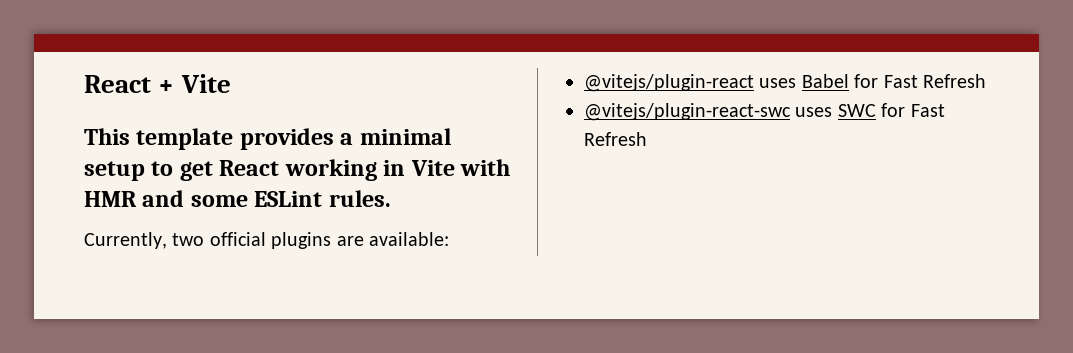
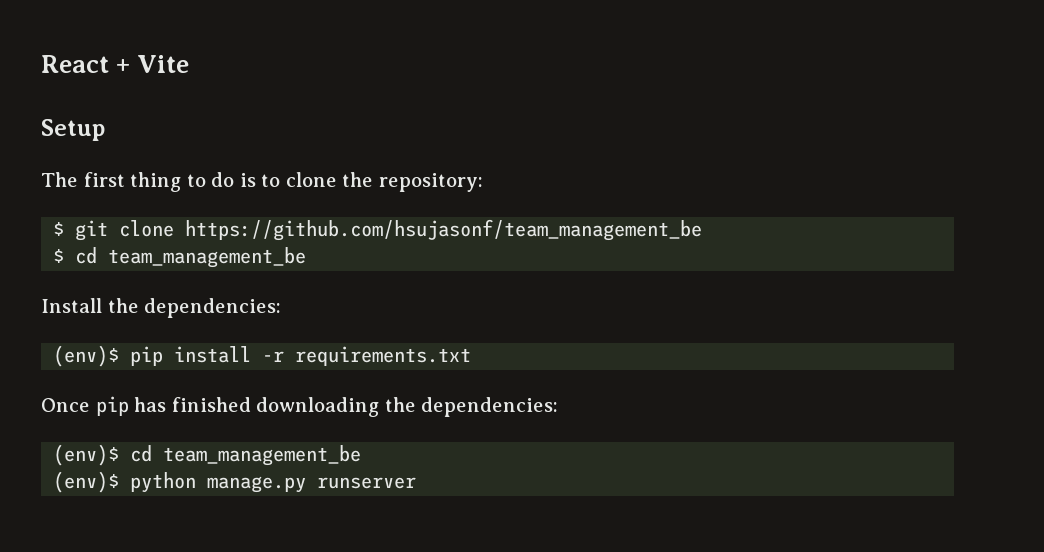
- This template provides a minimal setup to get React working in Vite with HMR and some ESLint rules.
- Currently, two official plugins are available:
- @vitejs/plugin-react uses Babel for Fast Refresh
- @vitejs/plugin-react-swc uses SWC for Fast Refresh
+ Setup
+ The first thing to do is to clone the repository:
+ $ git clone https://github.com/hsujasonf/team_management_be
+ $ cd team_management_be
+ Install the dependencies:
+ (env)$ pip install -r requirements.txt
+ Once pip has finished downloading the dependencies:
+ (env)$ cd team_management_be
+ (env)$ python manage.py runserver

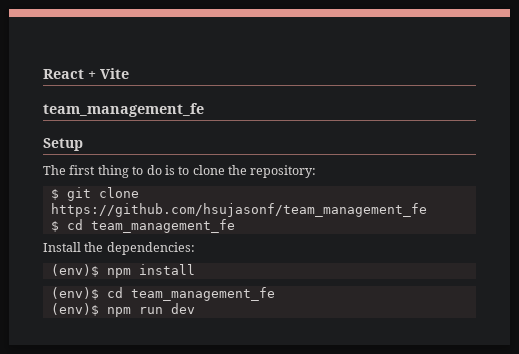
  React + Vite
+ team_management_fe
- $ git clone https://github.com/hsujasonf/team_management_be
+ $ git clone https://github.com/hsujasonf/team_management_fe
- $ cd team_management_be
+ $ cd team_management_fe
- (env)$ pip install -r requirements.txt
- Once pip has finished downloading the dependencies:
+ (env)$ npm install
- (env)$ cd team_management_be
- (env)$ python manage.py runserver
+ (env)$ cd team_management_fe
+ (env)$ npm run dev

